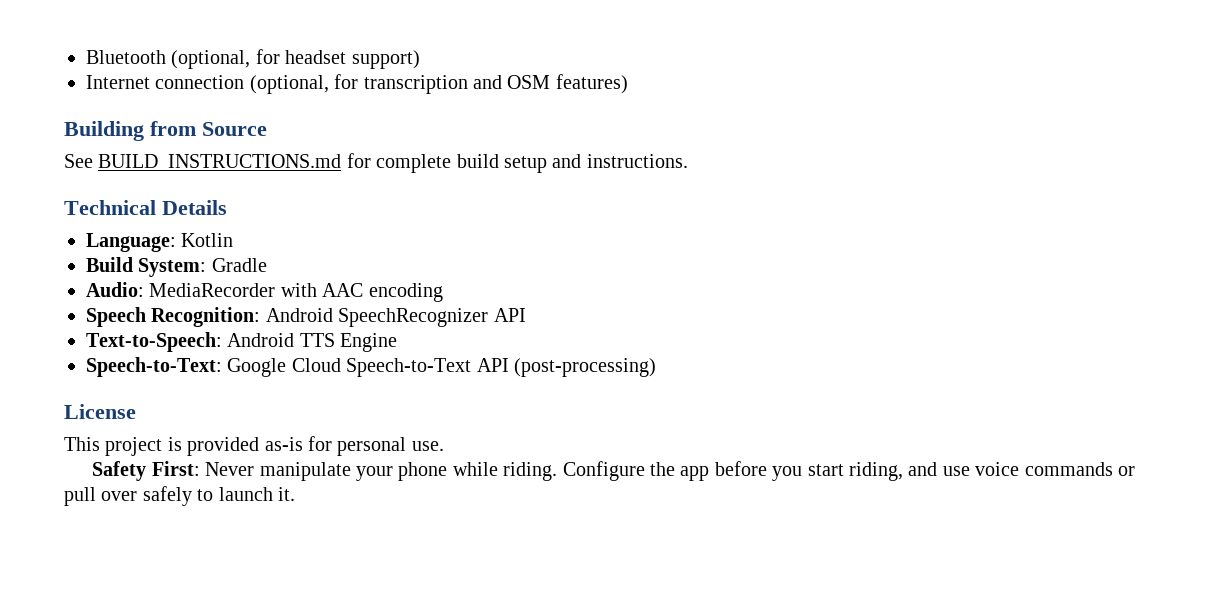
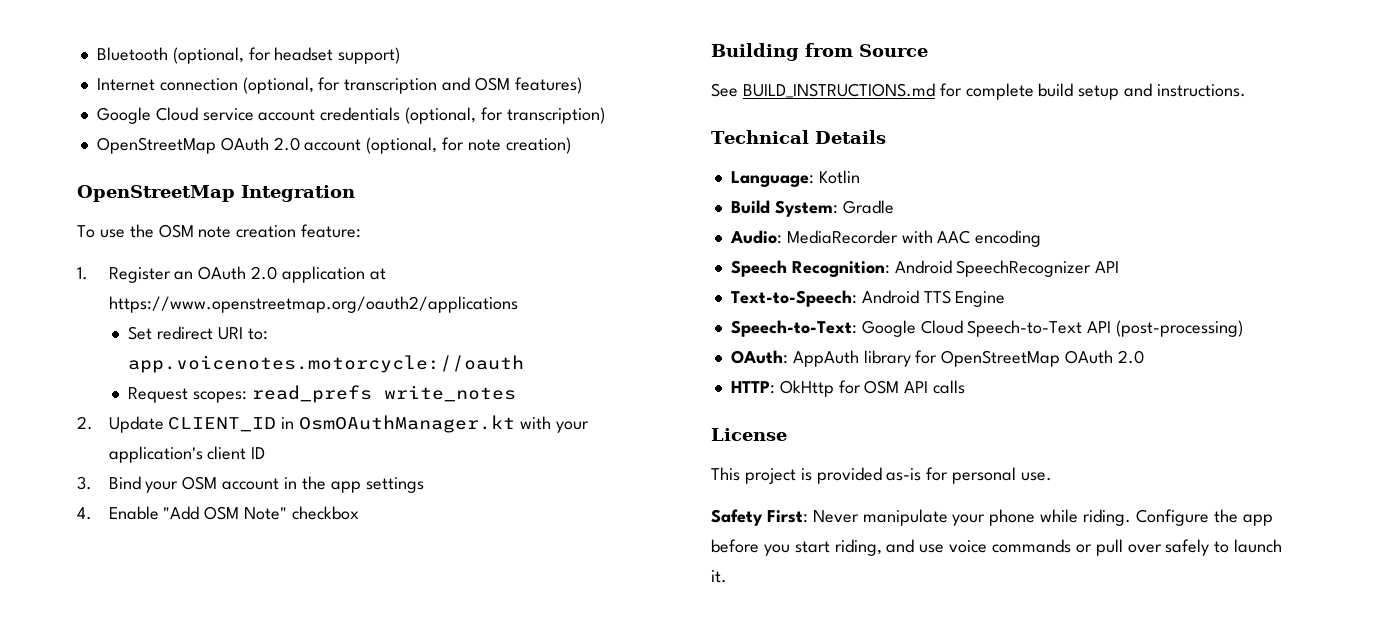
+ Google Cloud service account credentials (optional, for transcription)
+ OpenStreetMap OAuth 2.0 account (optional, for note creation)
+ OpenStreetMap Integration
+ To use the OSM note creation feature:
+ 1. Register an OAuth 2.0 application at https://www.openstreetmap.org/oauth2/applications
+ Set redirect URI to: app.voicenotes.motorcycle://oauth
+ Request scopes: read_prefs write_notes
+ 2. Update CLIENT_ID in OsmOAuthManager.kt with your application's client ID
+ 3. Bind your OSM account in the app settings
+ 4. Enable "Add OSM Note" checkbox
+ OAuth: AppAuth library for OpenStreetMap OAuth 2.0
+ HTTP: OkHttp for OSM API calls

